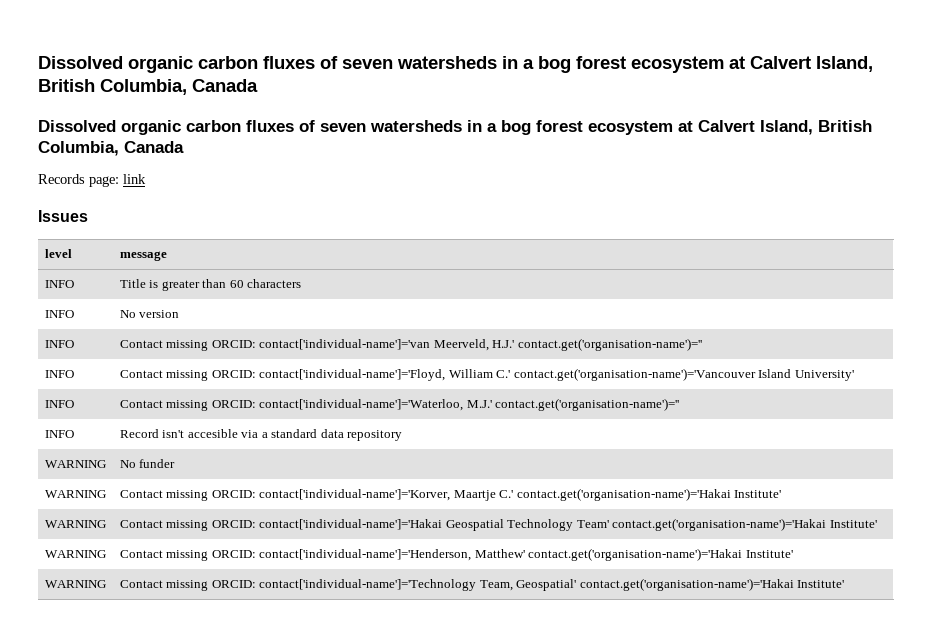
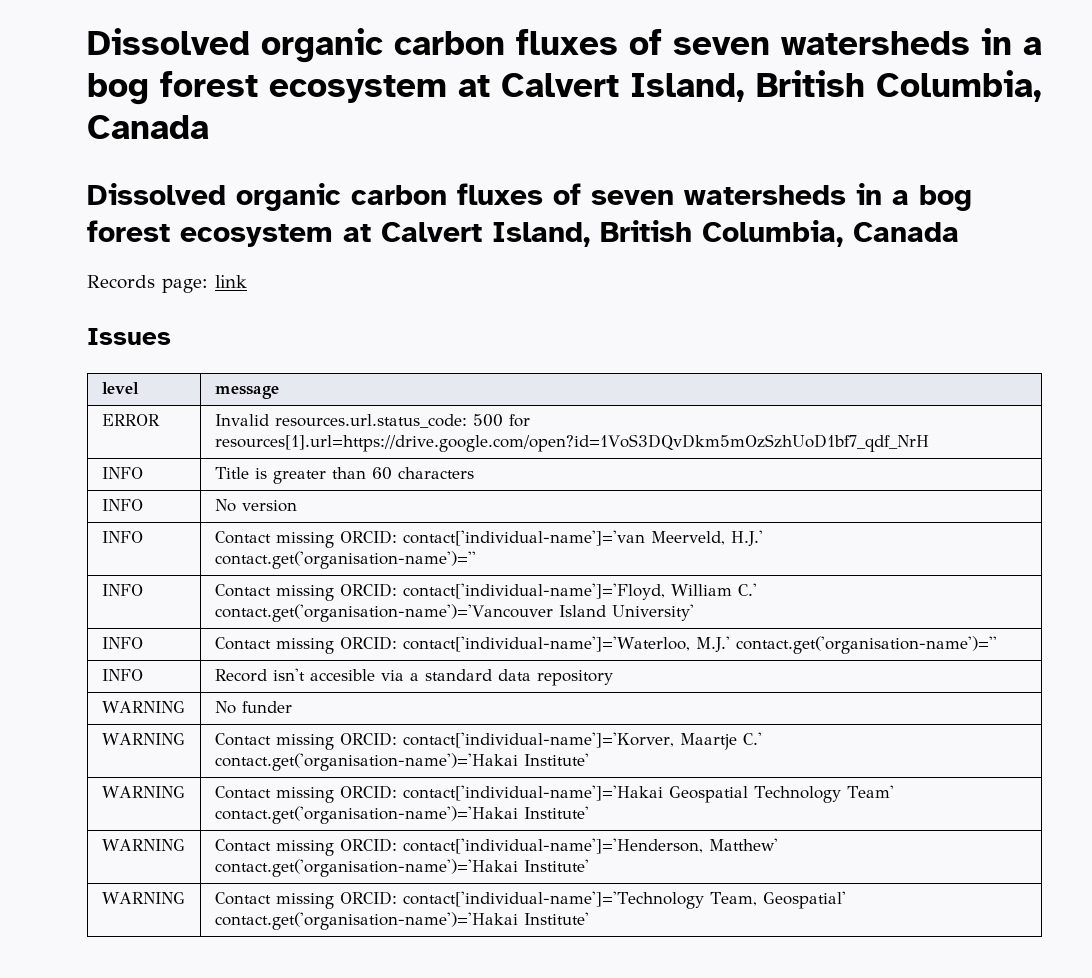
+ ERROR | Invalid resources.url.status_code: 500 for resources[1].url=https://drive.google.com/open?id=1VoS3DQvDkm5mOzSzhUoD1bf7_qdf_NrH

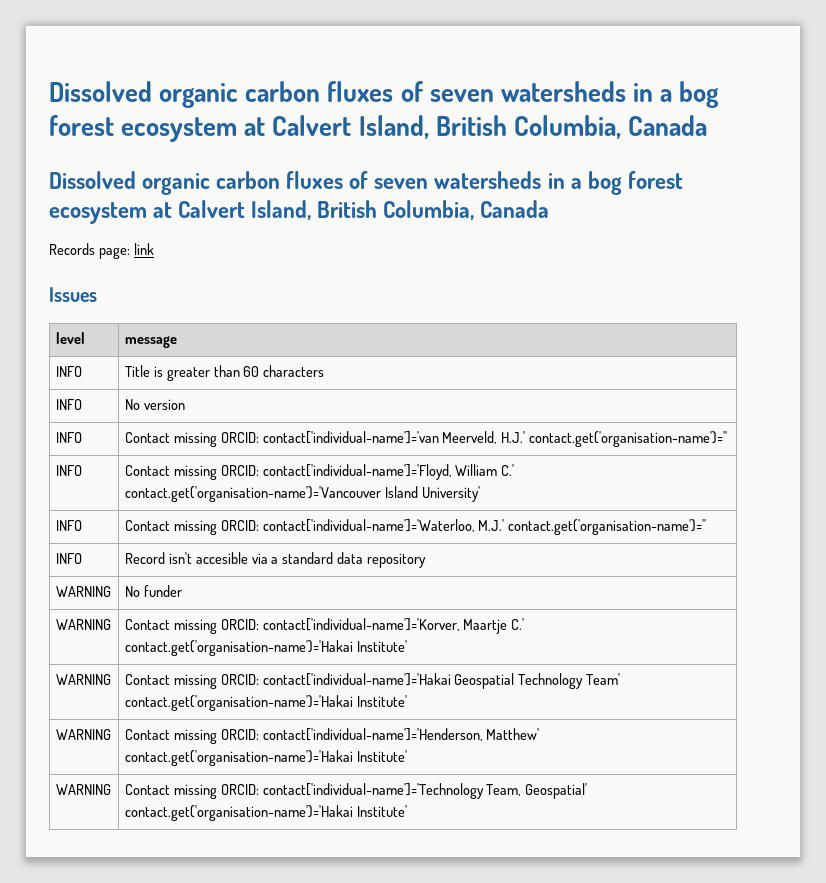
- ERROR | Invalid resources.url.status_code: 500 for resources[1].url=https://drive.google.com/open?id=1VoS3DQvDkm5mOzSzhUoD1bf7_qdf_NrH

